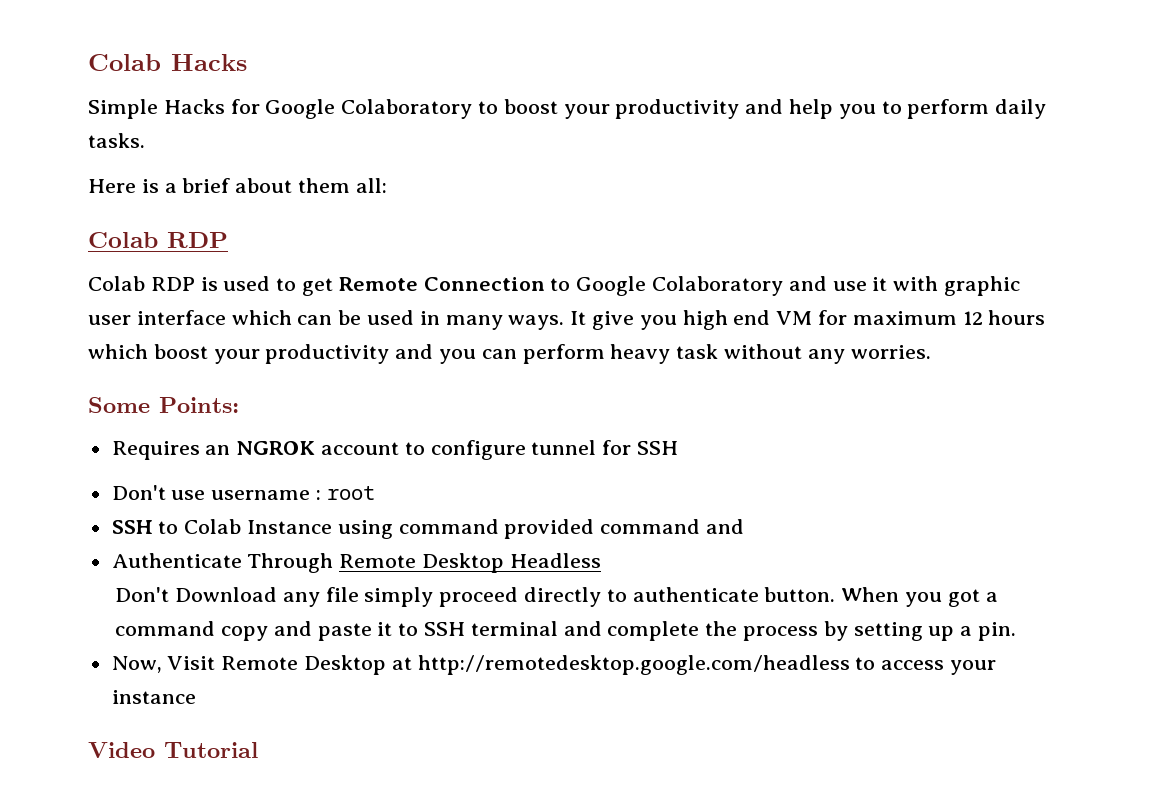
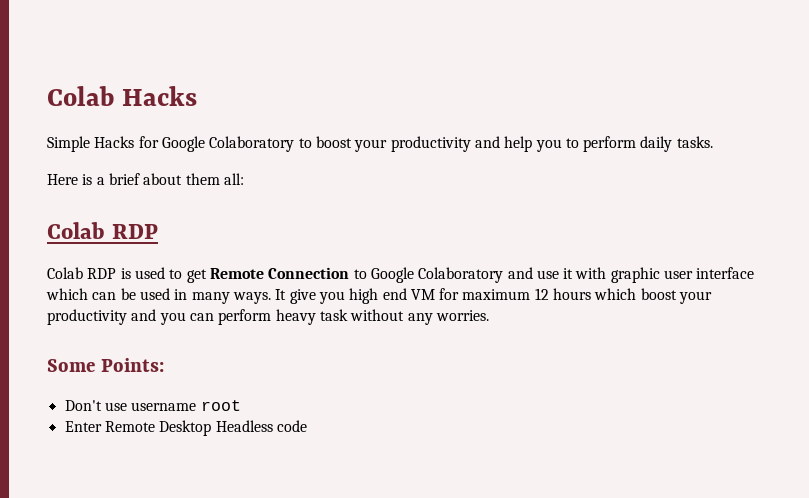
- Requires an NGROK account to configure tunnel for SSH
- Don't use username : root
+ Don't use username root
- SSH to Colab Instance using command provided command and
- Authenticate Through Remote Desktop Headless
- Don't Download any file simply proceed directly to authenticate button. When you got a command copy and paste it to SSH terminal and complete the process by setting up a pin.
- Now, Visit Remote Desktop at http://remotedesktop.google.com/headless to access your instance
- Video Tutorial
+ Enter Remote Desktop Headless code

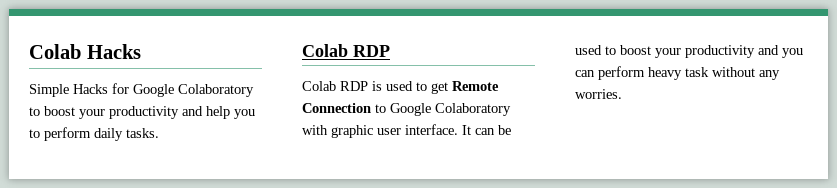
- Here is a brief about them all:
- Colab RDP is used to get Remote Connection to Google Colaboratory and use it with graphic user interface which can be used in many ways. It give you high end VM for maximum 12 hours which boost your productivity and you can perform heavy task without any worries.
+ Colab RDP is used to get Remote Connection to Google Colaboratory with graphic user interface. It can be used to boost your productivity and you can perform heavy task without any worries.
- Some Points:
- Don't use username root
- Enter Remote Desktop Headless code

